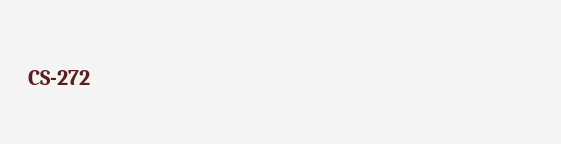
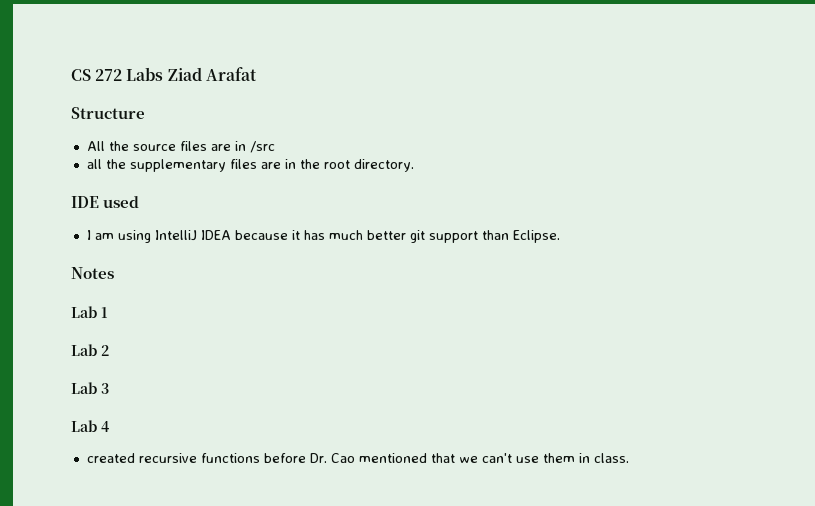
- CS-272
+ CS 272 Labs Ziad Arafat
+ Structure
+ All the source files are in /src
+ all the supplementary files are in the root directory.
+ IDE used
+ I am using IntelliJ IDEA because it has much better git support than Eclipse.
+ Notes
+ Lab 1
+ Lab 2
+ Lab 3
+ Lab 4
+ created recursive functions before Dr. Cao mentioned that we can't use them in class.

